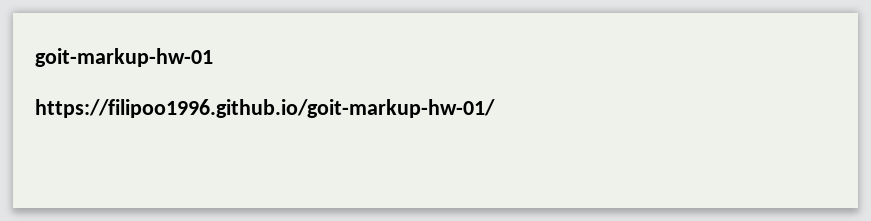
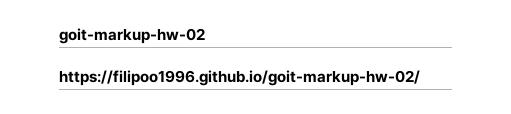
- goit-markup-hw-01
- https://filipoo1996.github.io/goit-markup-hw-01/
+ goit-markup-hw-02
+ https://filipoo1996.github.io/goit-markup-hw-02/

